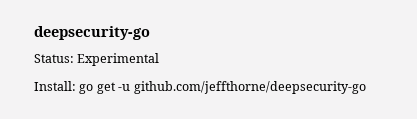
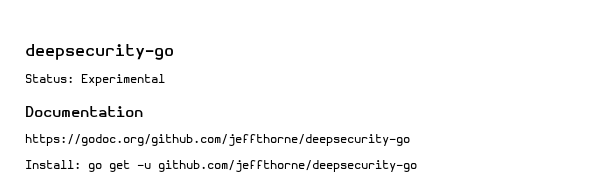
+ Documentation
+ https://godoc.org/github.com/jeffthorne/deepsecurity-go

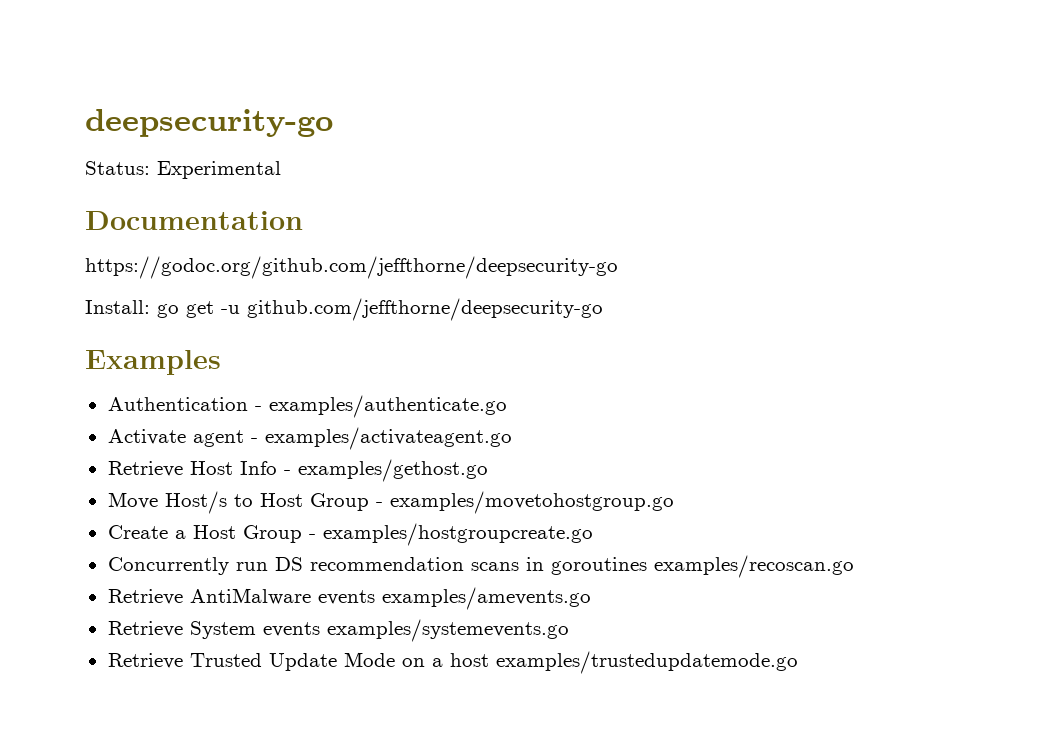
+ Examples
+ Authentication - examples/authenticate.go
+ Activate agent - examples/activateagent.go
+ Retrieve Host Info - examples/gethost.go
+ Move Host/s to Host Group - examples/movetohostgroup.go
+ Create a Host Group - examples/hostgroupcreate.go
+ Concurrently run DS recommendation scans in goroutines examples/recoscan.go
+ Retrieve AntiMalware events examples/amevents.go
+ Retrieve System events examples/systemevents.go
+ Retrieve Trusted Update Mode on a host examples/trustedupdatemode.go

